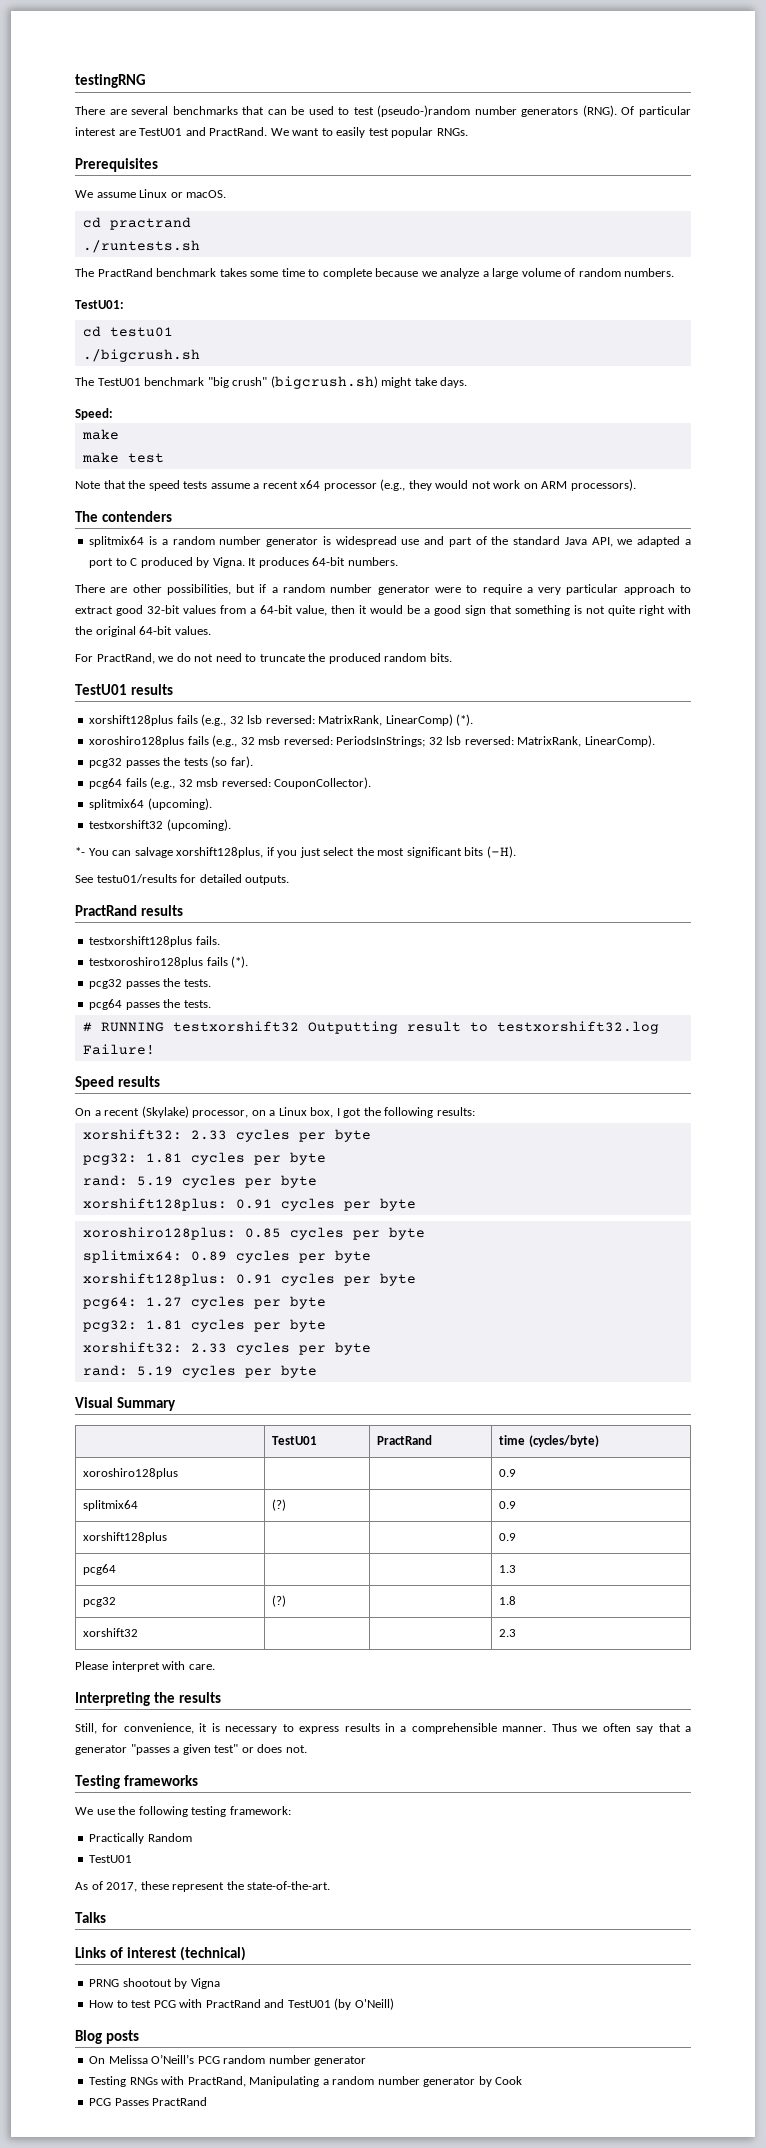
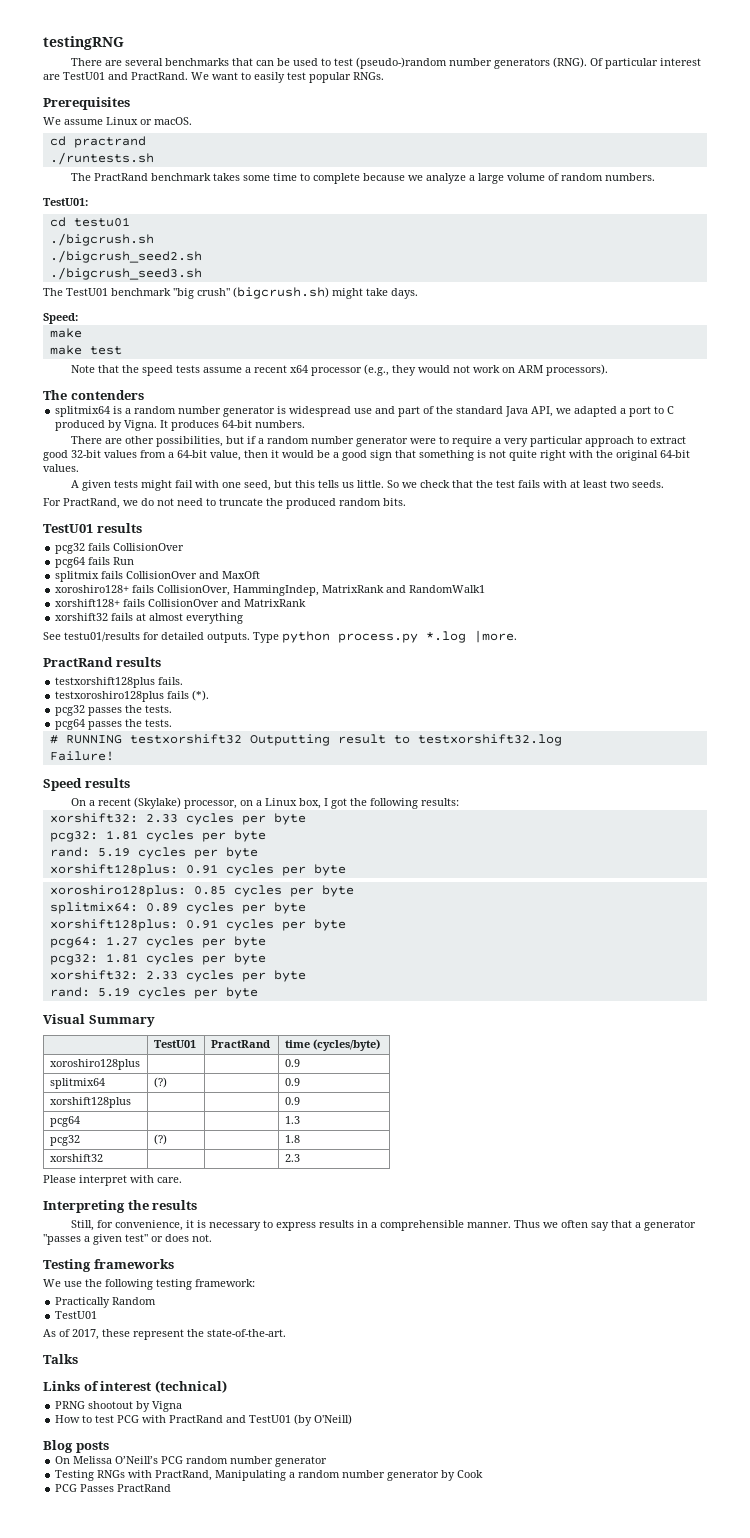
+ ./bigcrush_seed2.sh
+ ./bigcrush_seed3.sh
+ A given tests might fail with one seed, but this tells us little. So we check that the test fails with at least two seeds.
- xorshift128plus fails (e.g., 32 lsb reversed: MatrixRank, LinearComp) (*).
- xoroshiro128plus fails (e.g., 32 msb reversed: PeriodsInStrings; 32 lsb reversed: MatrixRank, LinearComp).
- pcg32 passes the tests (so far).
- pcg64 fails (e.g., 32 msb reversed: CouponCollector).
- splitmix64 (upcoming).
- testxorshift32 (upcoming).
- *- You can salvage xorshift128plus, if you just select the most significant bits (-H).
+ pcg32 fails CollisionOver
+ pcg64 fails Run
+ splitmix fails CollisionOver and MaxOft
+ xoroshiro128+ fails CollisionOver, HammingIndep, MatrixRank and RandomWalk1
+ xorshift128+ fails CollisionOver and MatrixRank
+ xorshift32 fails at almost everything
+ Type python process.py *.log |more.

